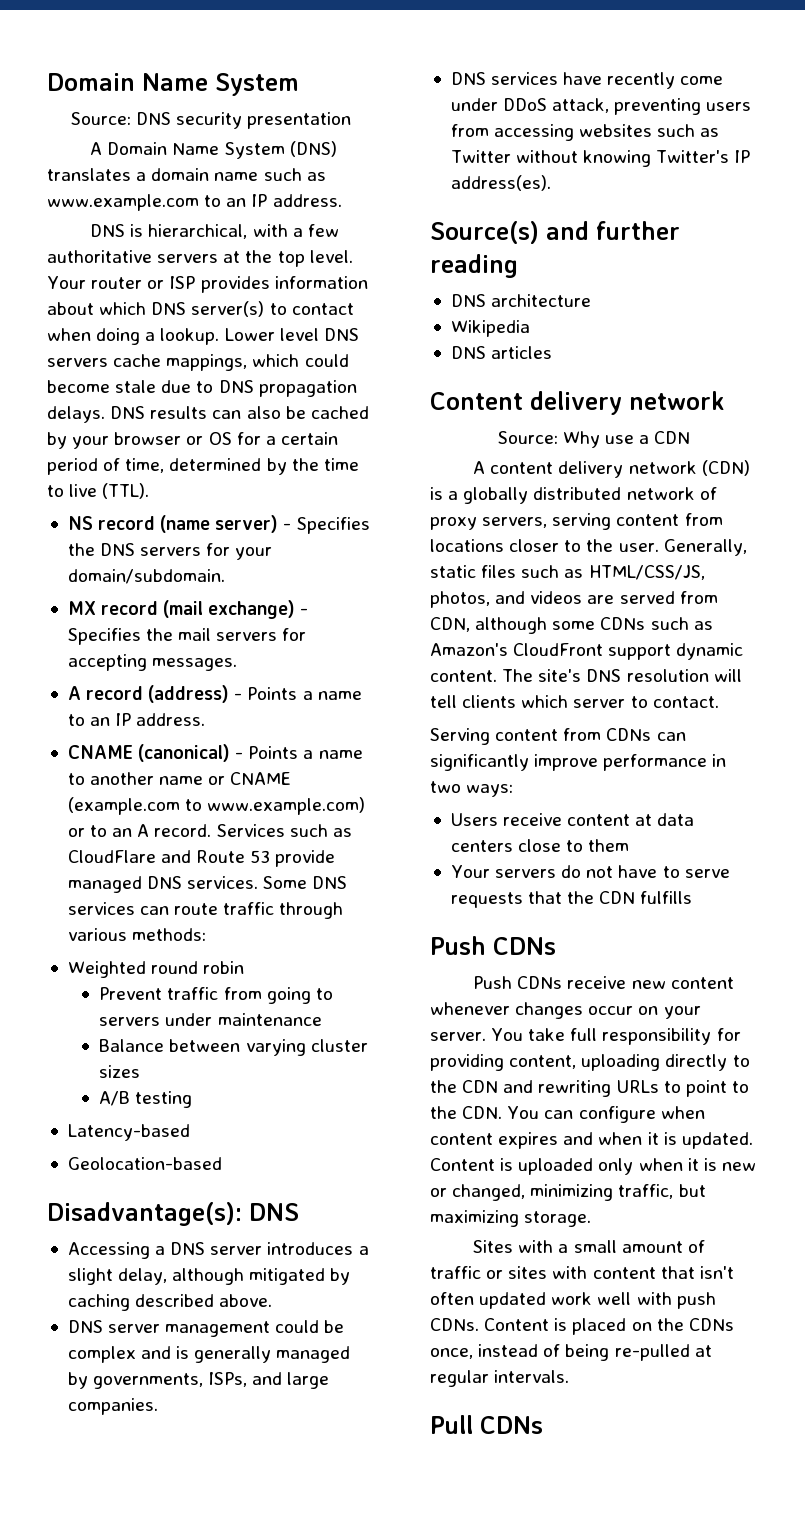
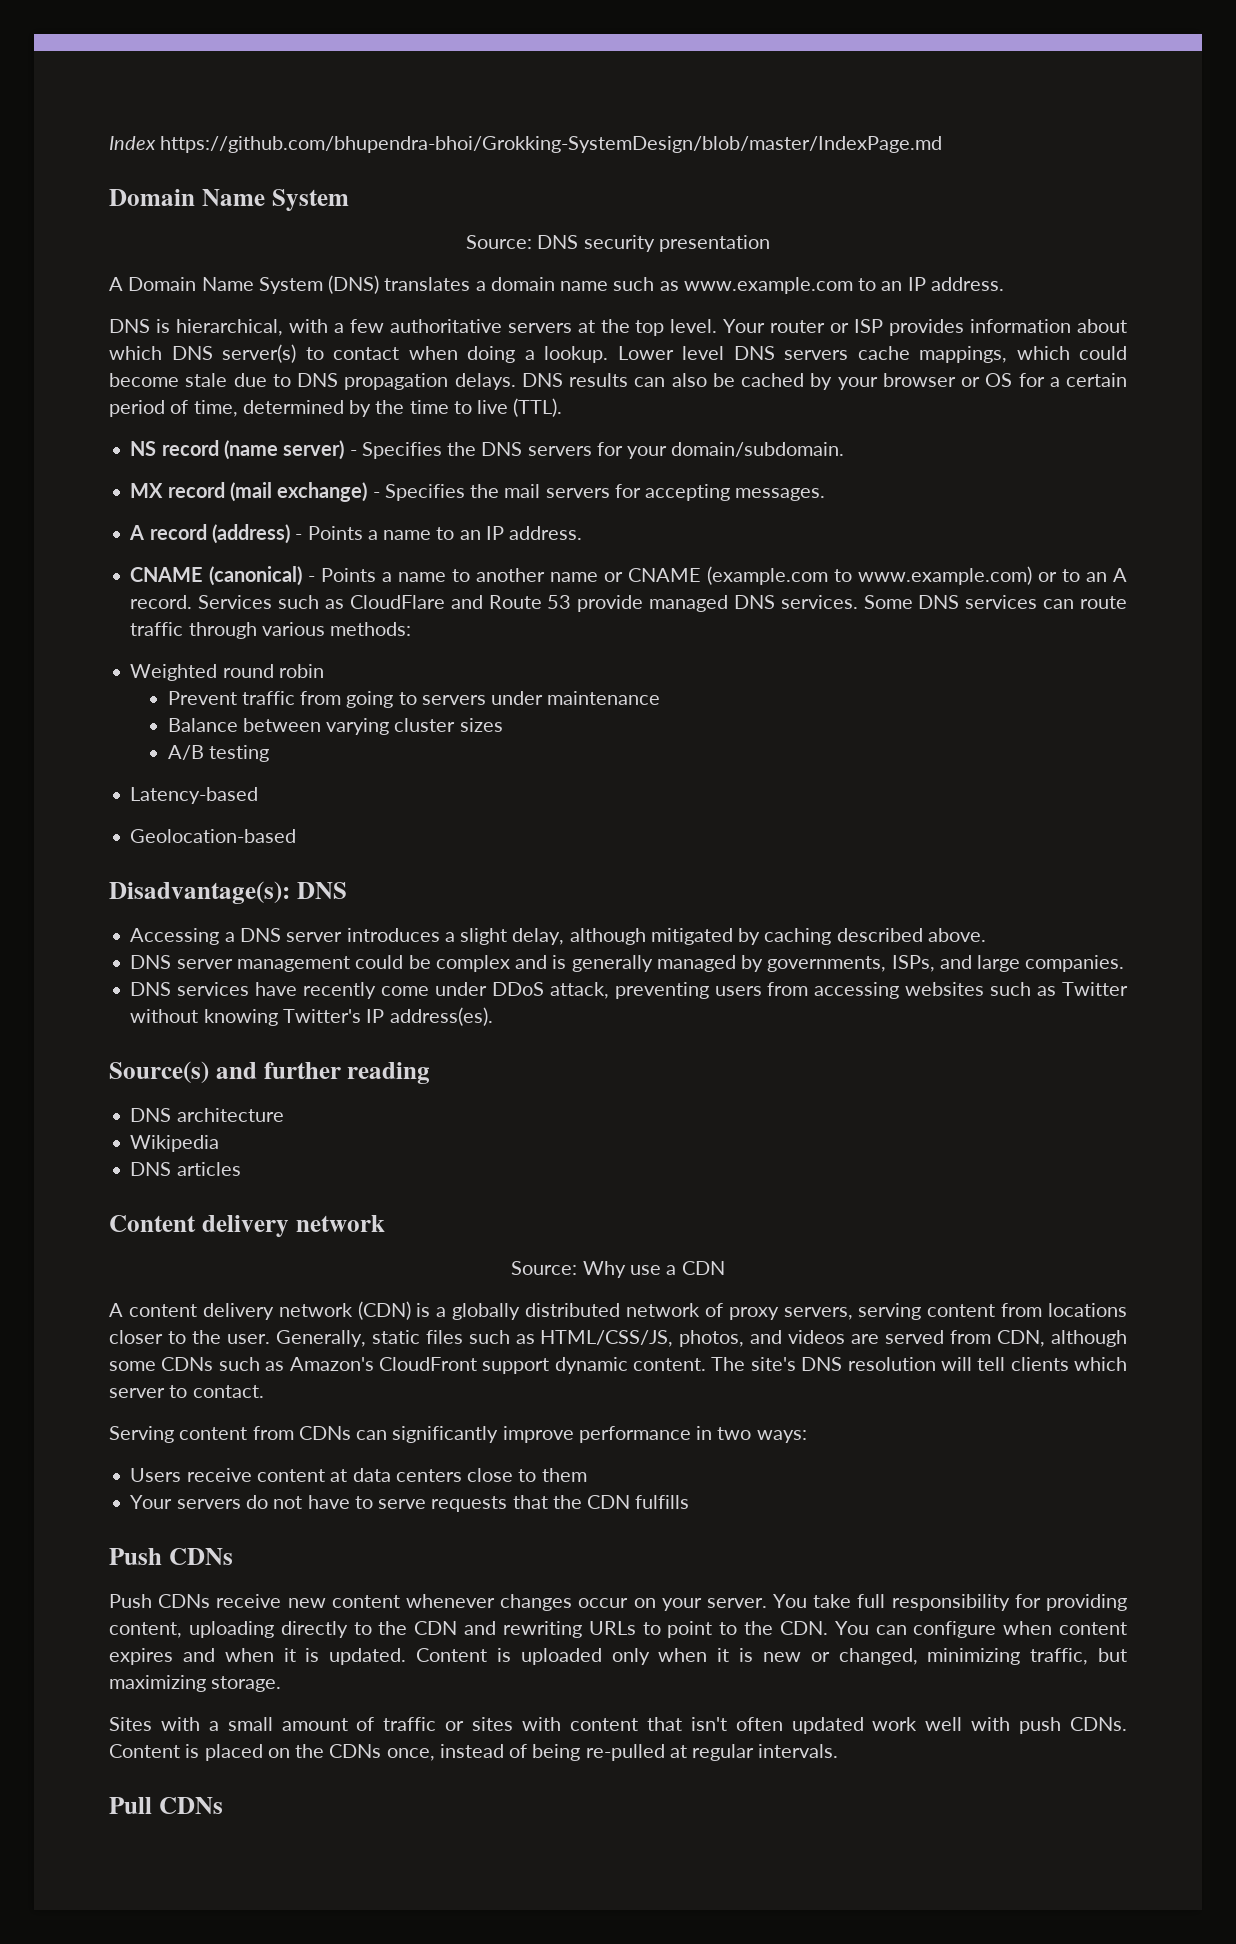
+ Index https://github.com/bhupendra-bhoi/Grokking-SystemDesign/blob/master/IndexPage.md

